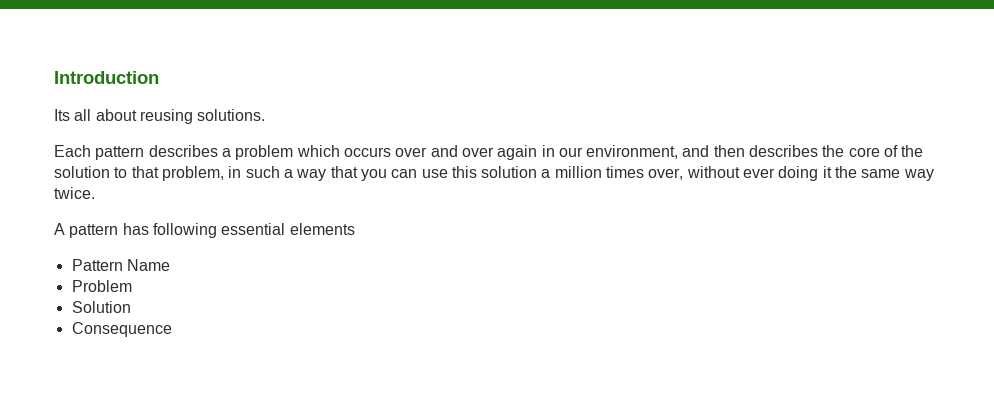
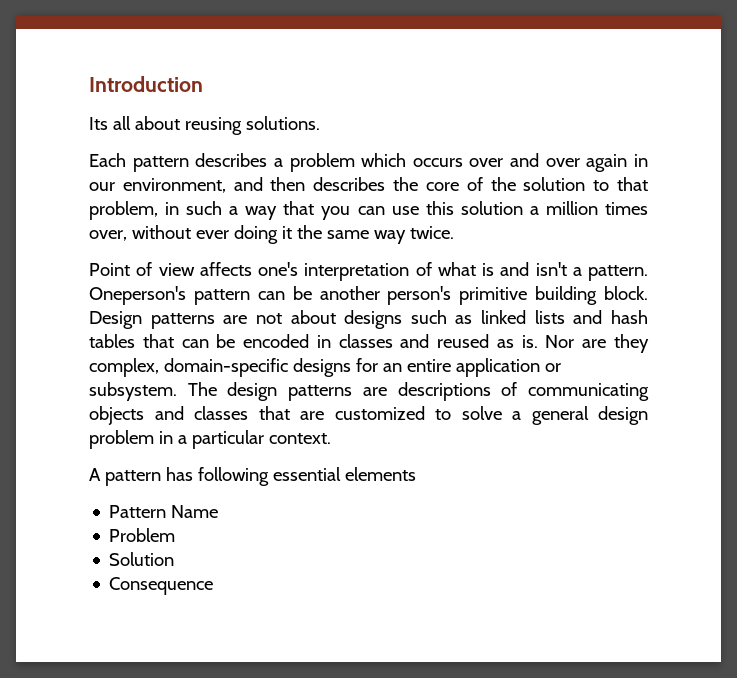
+ Point of view affects one's interpretation of what is and isn't a pattern. Oneperson's pattern can be another person's primitive building block. Design patterns are not about designs such as linked lists and hash tables that can be encoded in classes and reused as is. Nor are they complex, domain-specific designs for an entire application or subsystem. The design patterns are descriptions of communicating objects and classes that are customized to solve a general design problem in a particular context.

